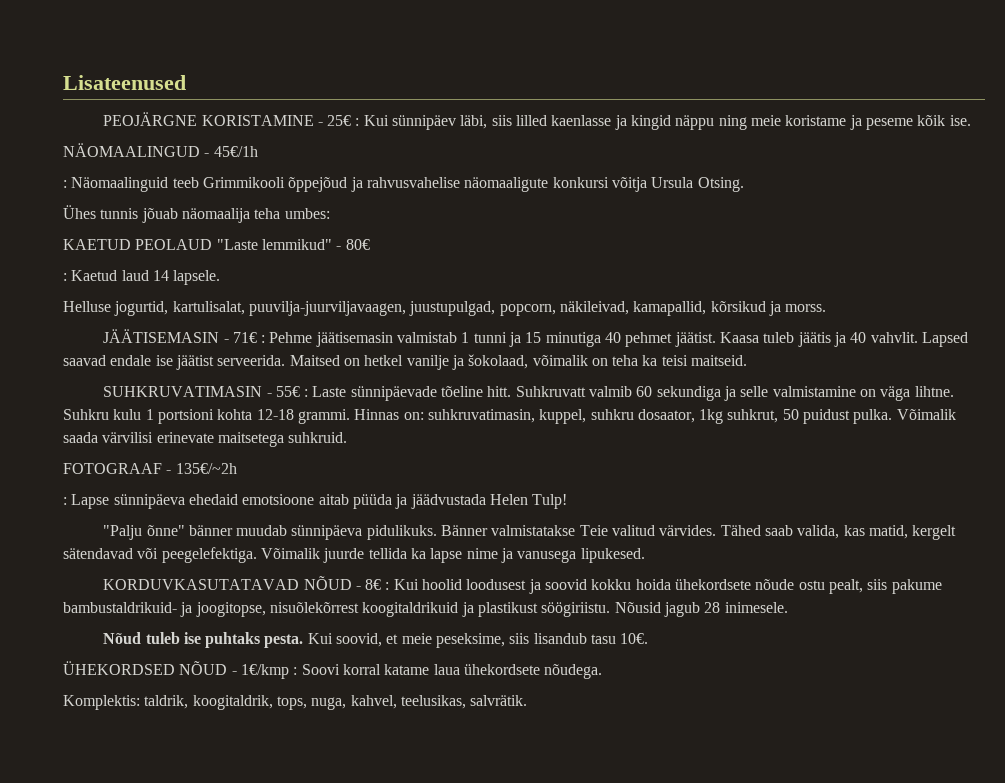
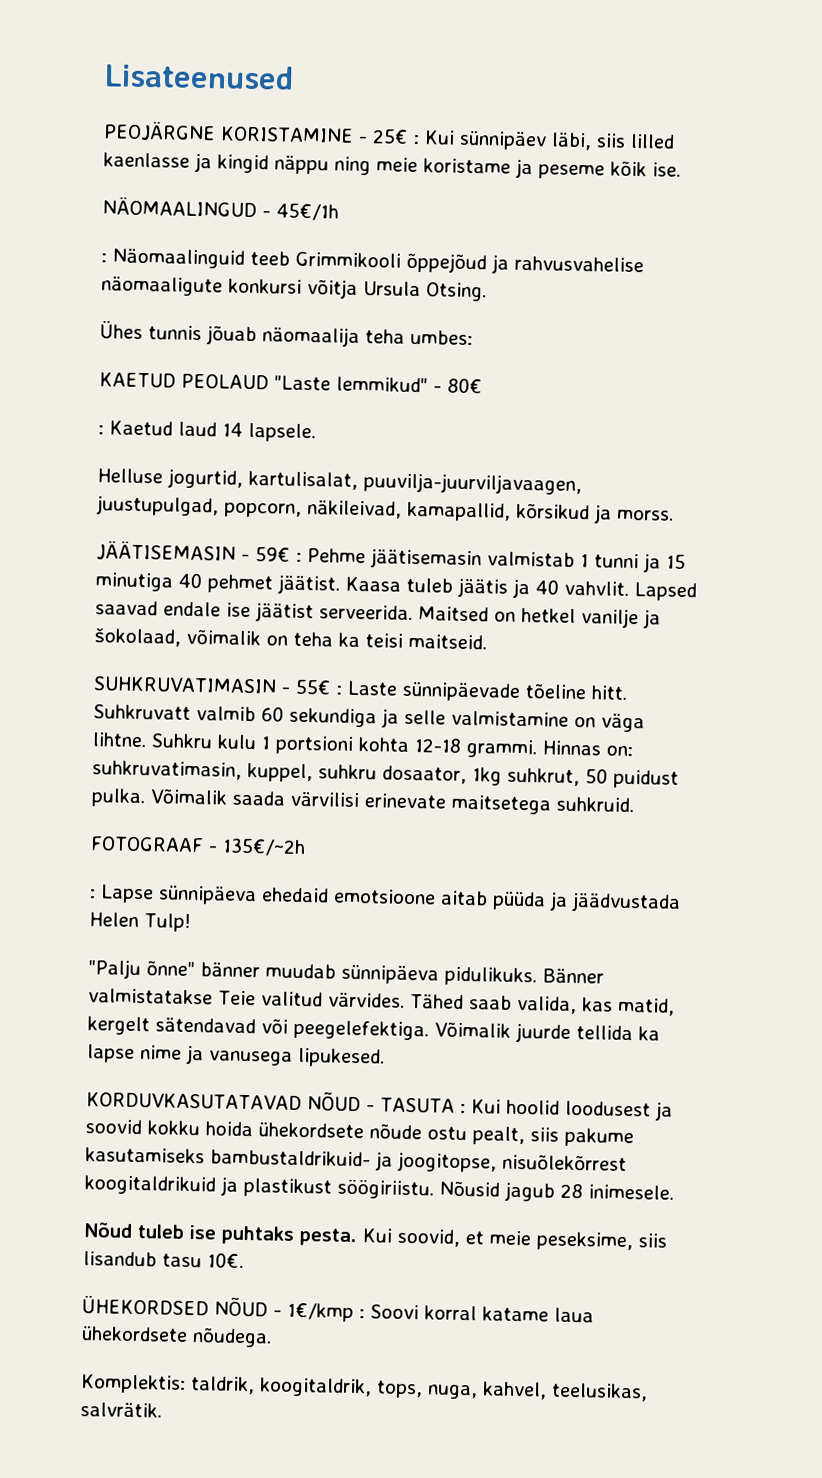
- JÄÄTISEMASIN - 71€ : Pehme jäätisemasin valmistab 1 tunni ja 15 minutiga 40 pehmet jäätist.
+ JÄÄTISEMASIN - 59€ : Pehme jäätisemasin valmistab 1 tunni ja 15 minutiga 40 pehmet jäätist.
- KORDUVKASUTATAVAD NÕUD - 8€ : Kui hoolid loodusest ja soovid kokku hoida ühekordsete nõude ostu pealt, siis pakume bambustaldrikuid- ja joogitopse, nisuõlekõrrest koogitaldrikuid ja plastikust söögiriistu.
+ KORDUVKASUTATAVAD NÕUD - TASUTA : Kui hoolid loodusest ja soovid kokku hoida ühekordsete nõude ostu pealt, siis pakume kasutamiseks bambustaldrikuid- ja joogitopse, nisuõlekõrrest koogitaldrikuid ja plastikust söögiriistu.

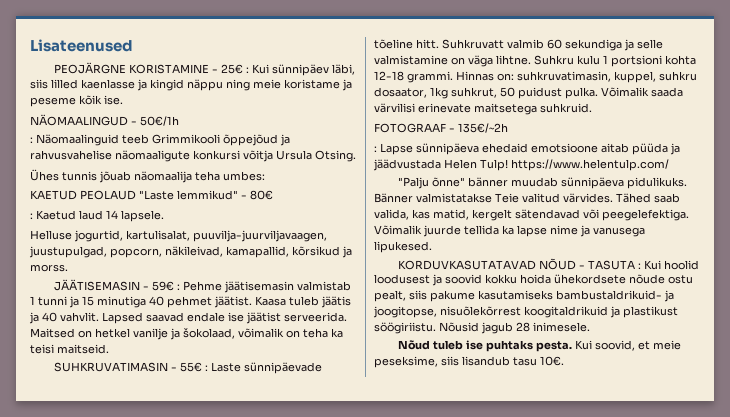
- NÄOMAALINGUD - 45€/1h
+ NÄOMAALINGUD - 50€/1h
- : Lapse sünnipäeva ehedaid emotsioone aitab püüda ja jäädvustada Helen Tulp!
+ : Lapse sünnipäeva ehedaid emotsioone aitab püüda ja jäädvustada Helen Tulp! https://www.helentulp.com/
- ÜHEKORDSED NÕUD - 1€/kmp : Soovi korral katame laua ühekordsete nõudega.
- Komplektis: taldrik, koogitaldrik, tops, nuga, kahvel, teelusikas, salvrätik.

